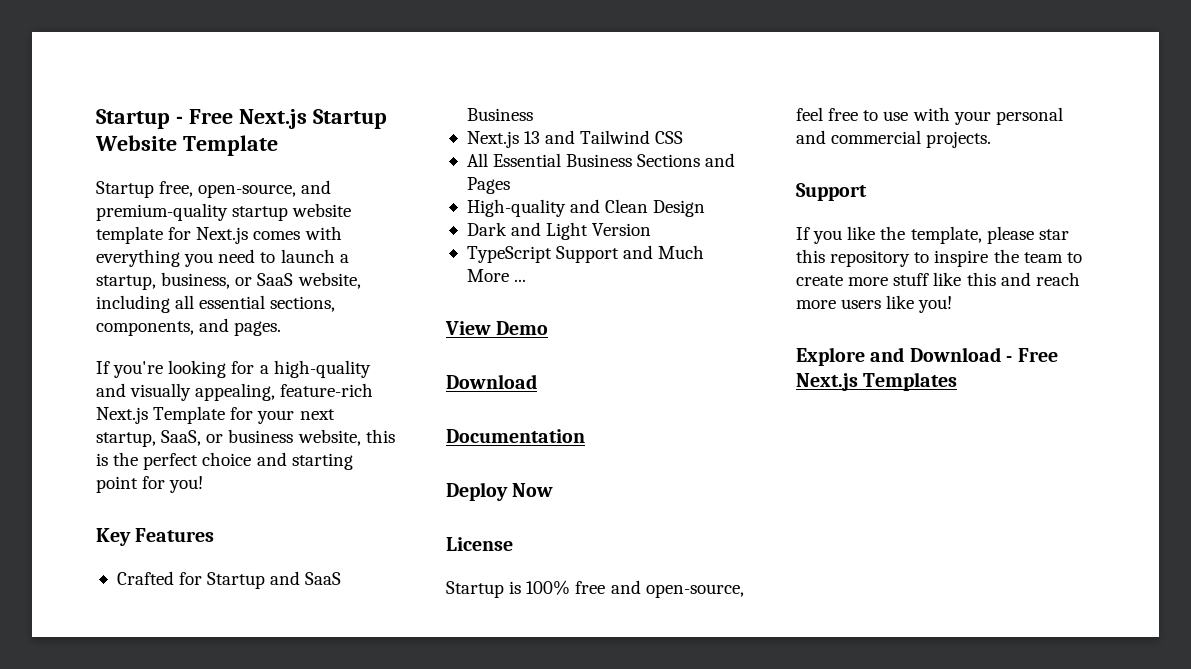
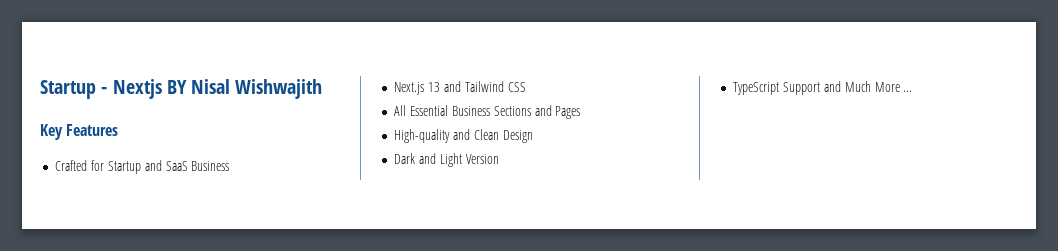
- Startup - Free Next.js Startup Website Template
- Startup free, open-source, and premium-quality startup website template for Next.js comes with everything you need to launch a startup, business, or SaaS website, including all essential sections, components, and pages.
- If you're looking for a high-quality and visually appealing, feature-rich Next.js Template for your next startup, SaaS, or business website, this is the perfect choice and starting point for you!
+ Startup - Nextjs BY Nisal Wishwajith
- View Demo
- Download
- Documentation
- Deploy Now
- License
- Startup is 100% free and open-source, feel free to use with your personal and commercial projects.
- Support
- If you like the template, please star this repository to inspire the team to create more stuff like this and reach more users like you!
- Explore and Download - Free Next.js Templates

